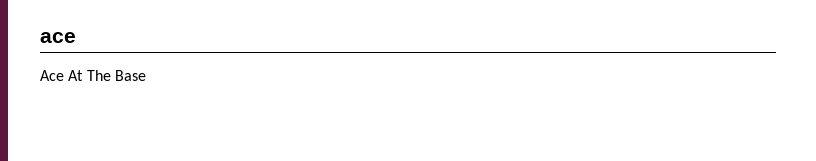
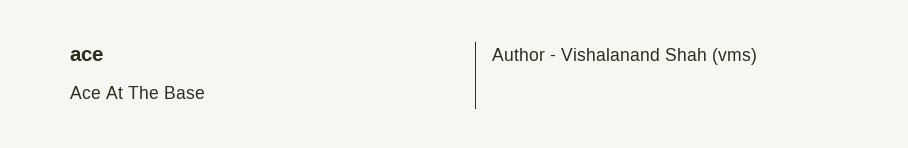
+ Author - Vishalanand Shah (vms)

